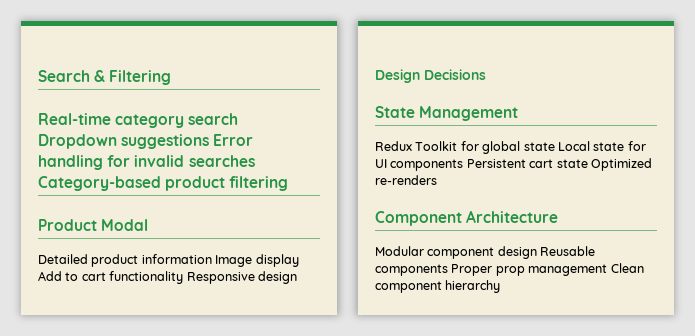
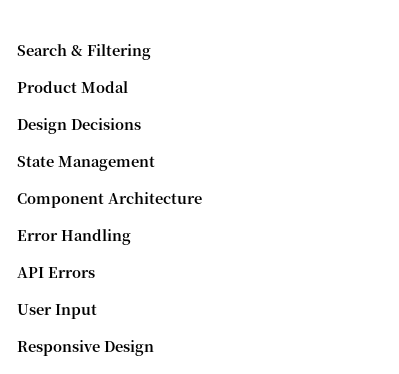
- Real-time category search Dropdown suggestions Error handling for invalid searches Category-based product filtering
  Product Modal
- Detailed product information Image display Add to cart functionality Responsive design
  Design Decisions
  State Management
- Redux Toolkit for global state Local state for UI components Persistent cart state Optimized re-renders
  Component Architecture
- Modular component design Reusable components Proper prop management Clean component hierarchy
+ Error Handling
+ API Errors
+ User Input
+ Responsive Design

